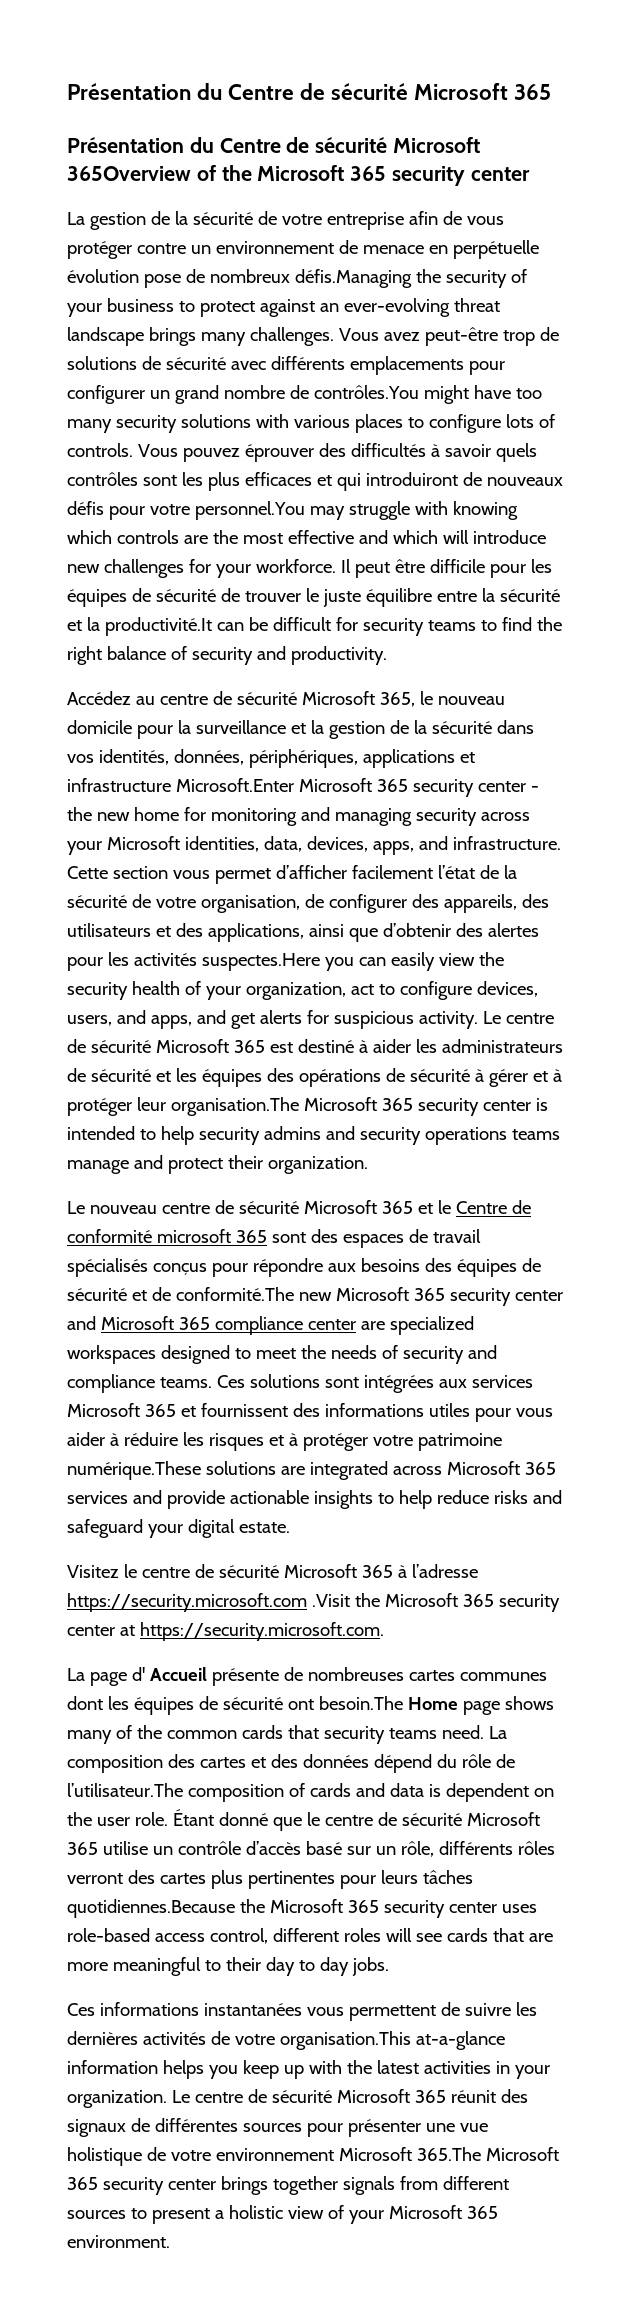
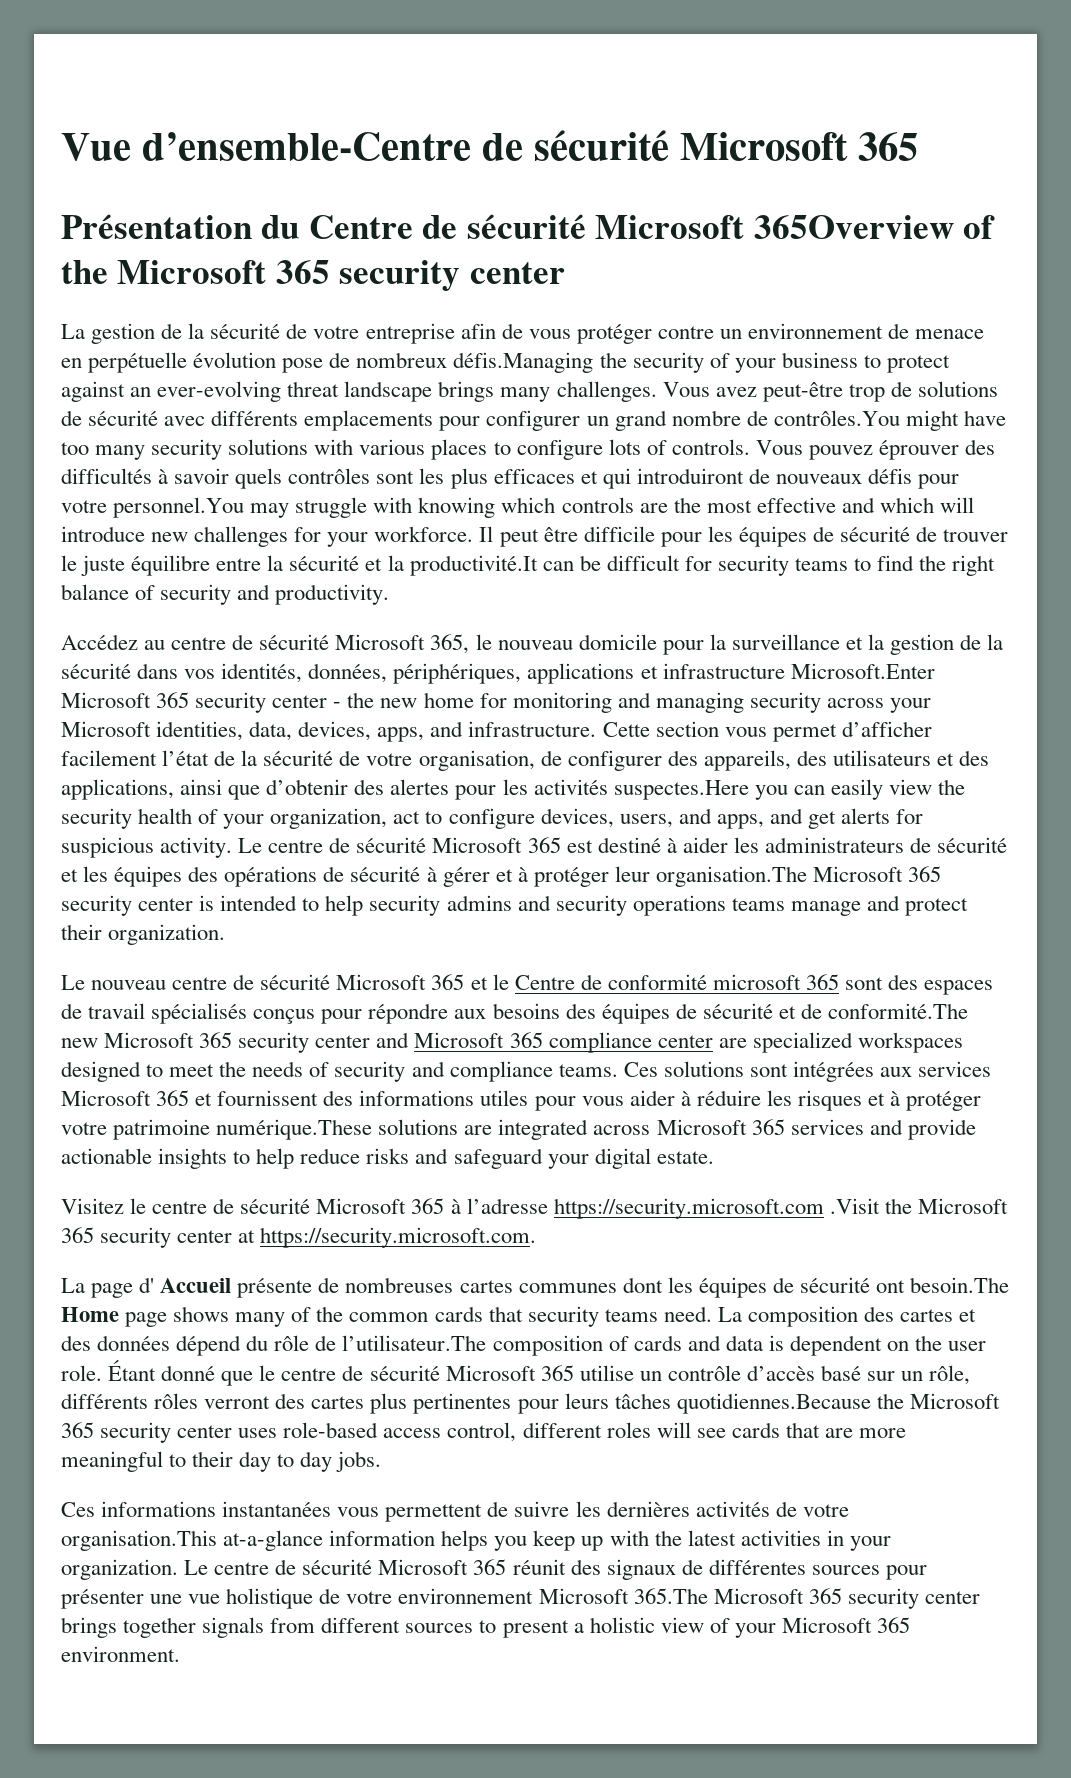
- Présentation du Centre de sécurité Microsoft 365
+ Vue d’ensemble-Centre de sécurité Microsoft 365

